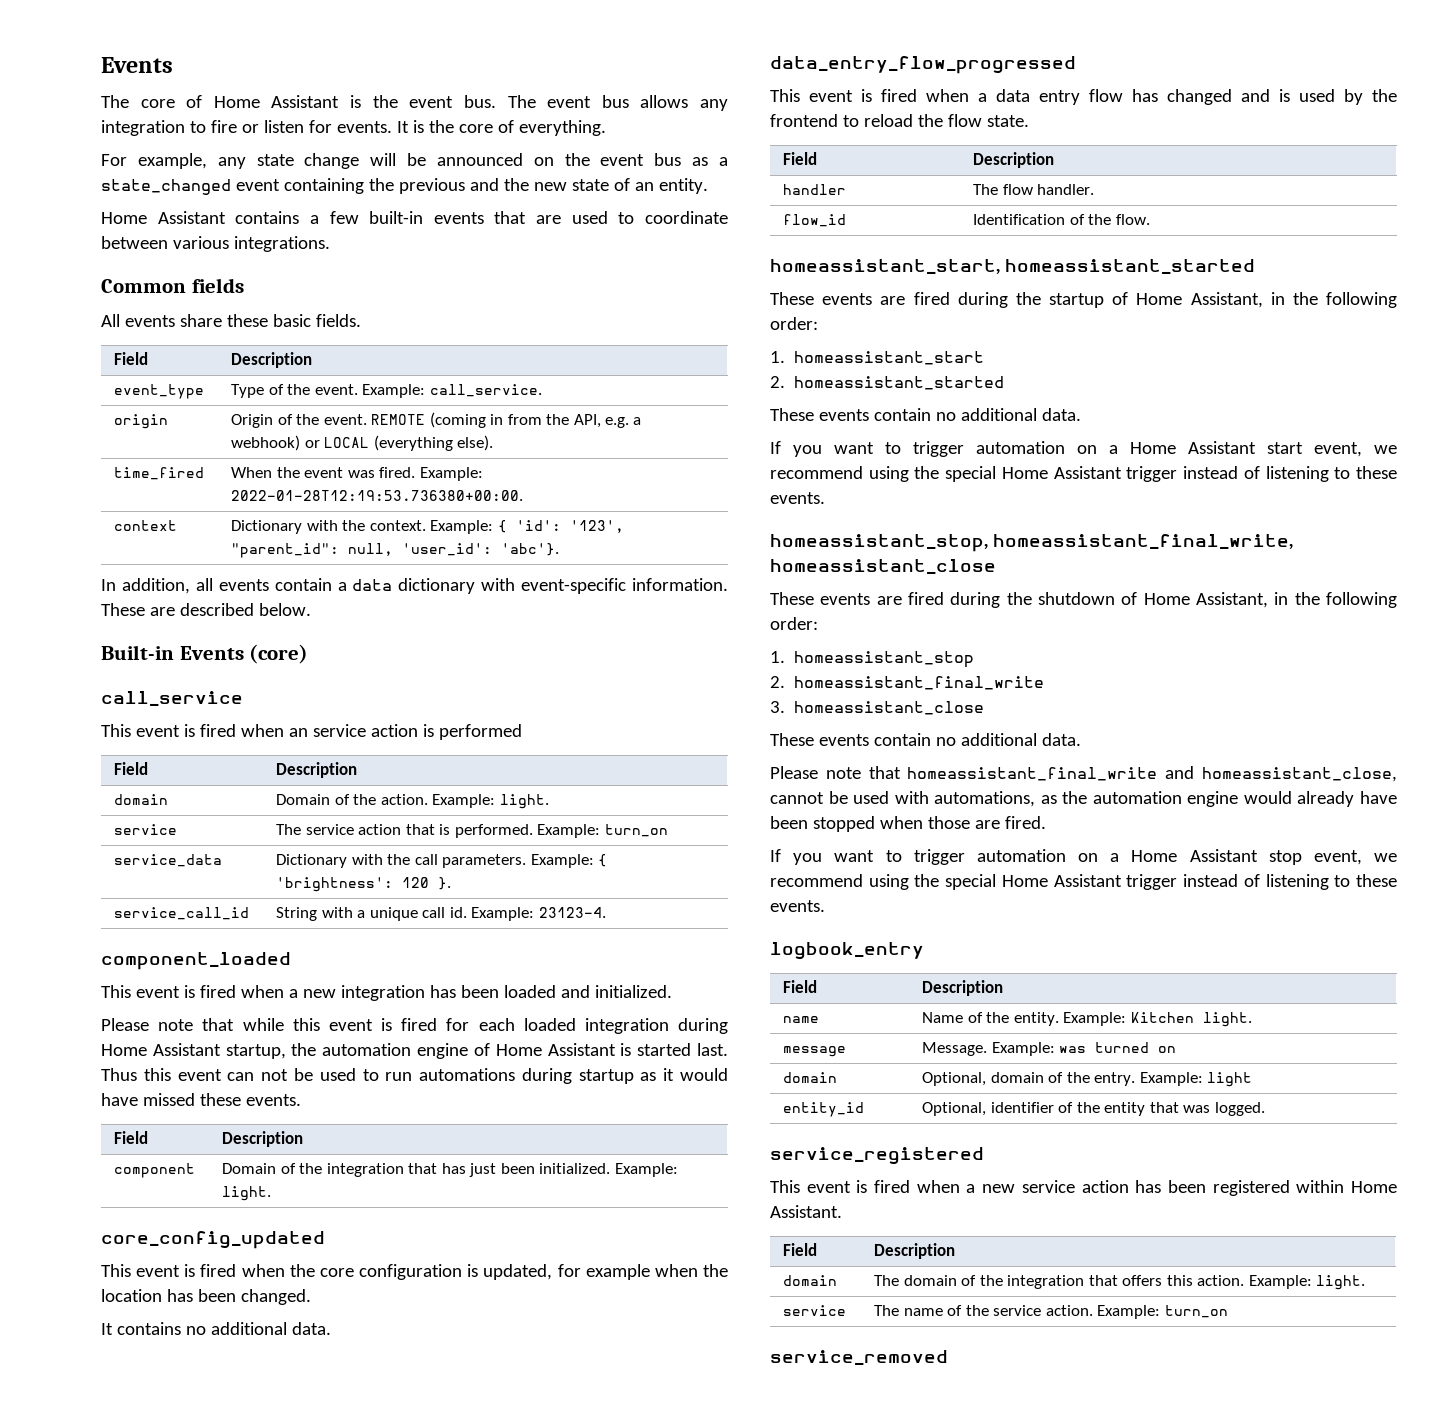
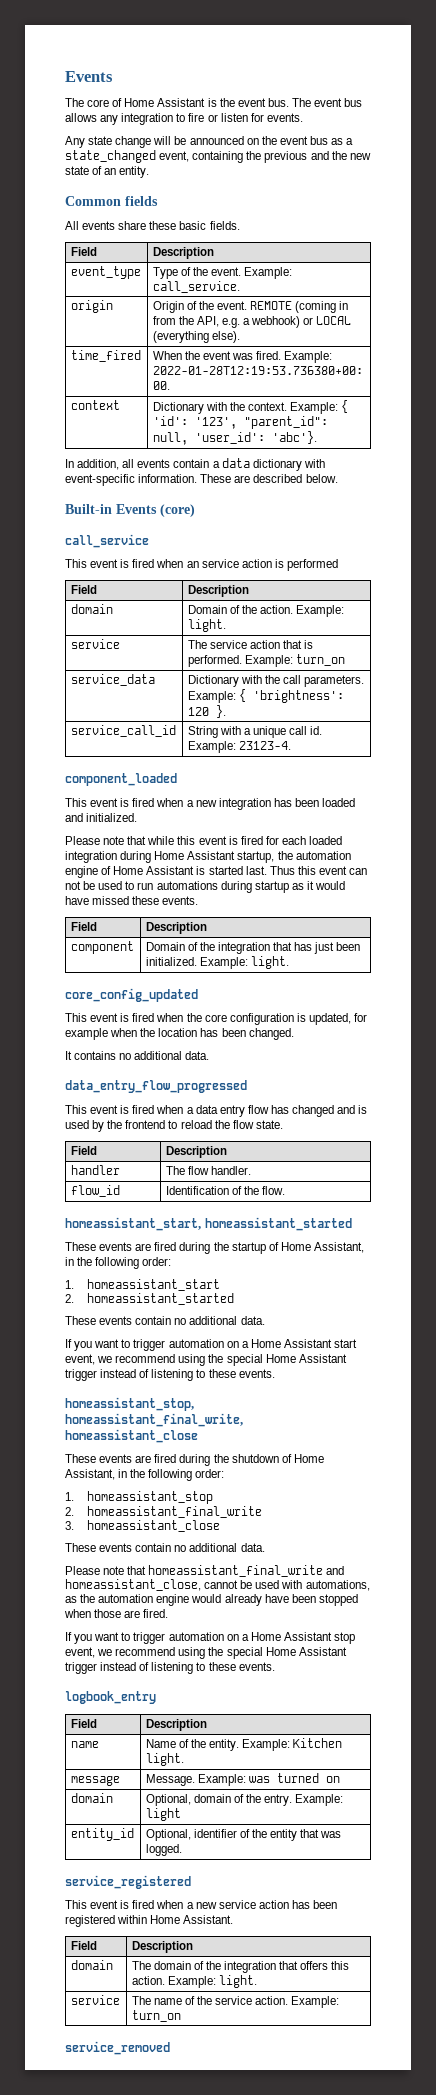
- The event bus allows any integration to fire or listen for events. It is the core of everything.
- For example, any state change will be announced on the event bus as a state_changed event containing the previous and the new state of an entity.
+ The event bus allows any integration to fire or listen for events.
+ Any state change will be announced on the event bus as a state_changed event, containing the previous and the new state of an entity.
- Home Assistant contains a few built-in events that are used to coordinate between various integrations.

